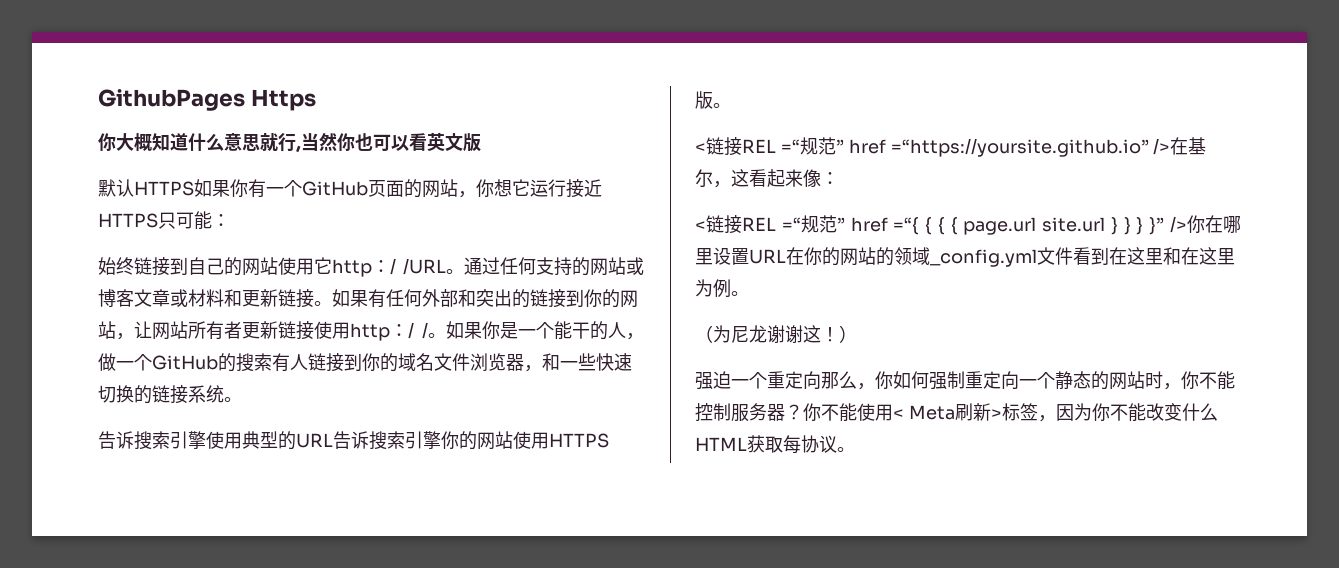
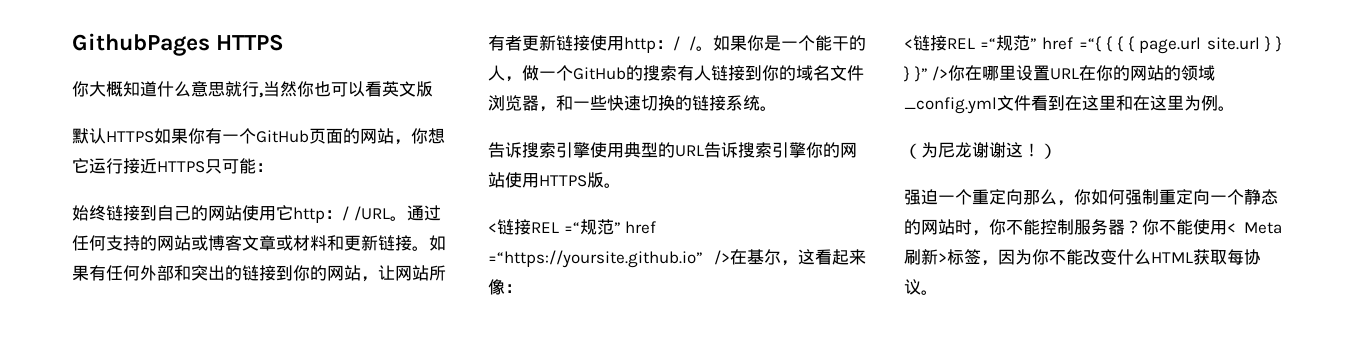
- GithubPages Https
+ GithubPages HTTPS

